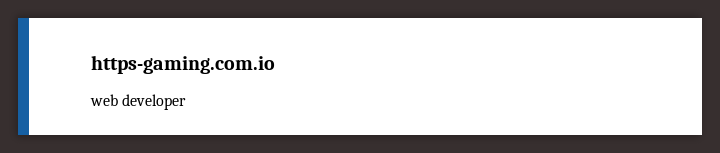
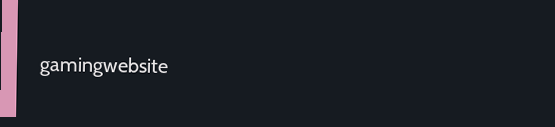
- https-gaming.com.io
- web developer
+ gamingwebsite

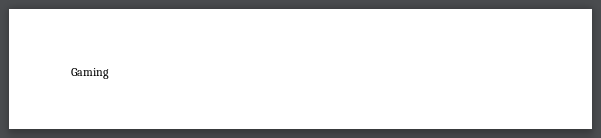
- gamingwebsite
+ Gaming

